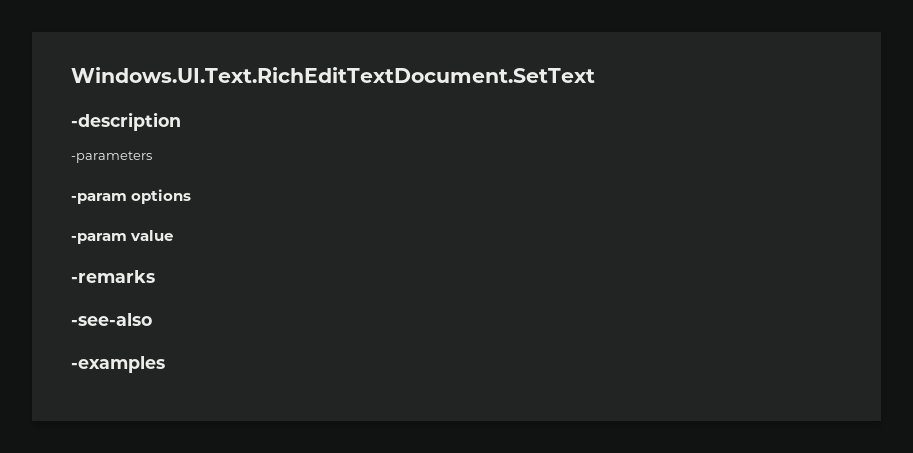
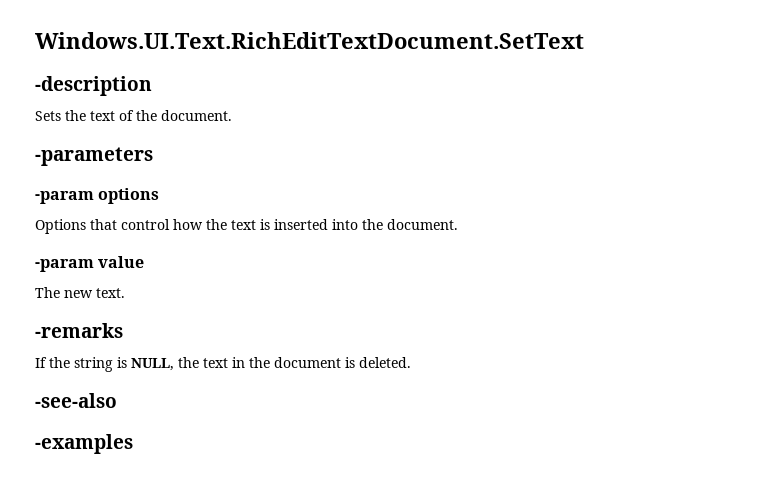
+ Sets the text of the document.
  -parameters
  -param options
+ Options that control how the text is inserted into the document.
  -param value
+ The new text.
  -remarks
+ If the string is NULL, the text in the document is deleted.

